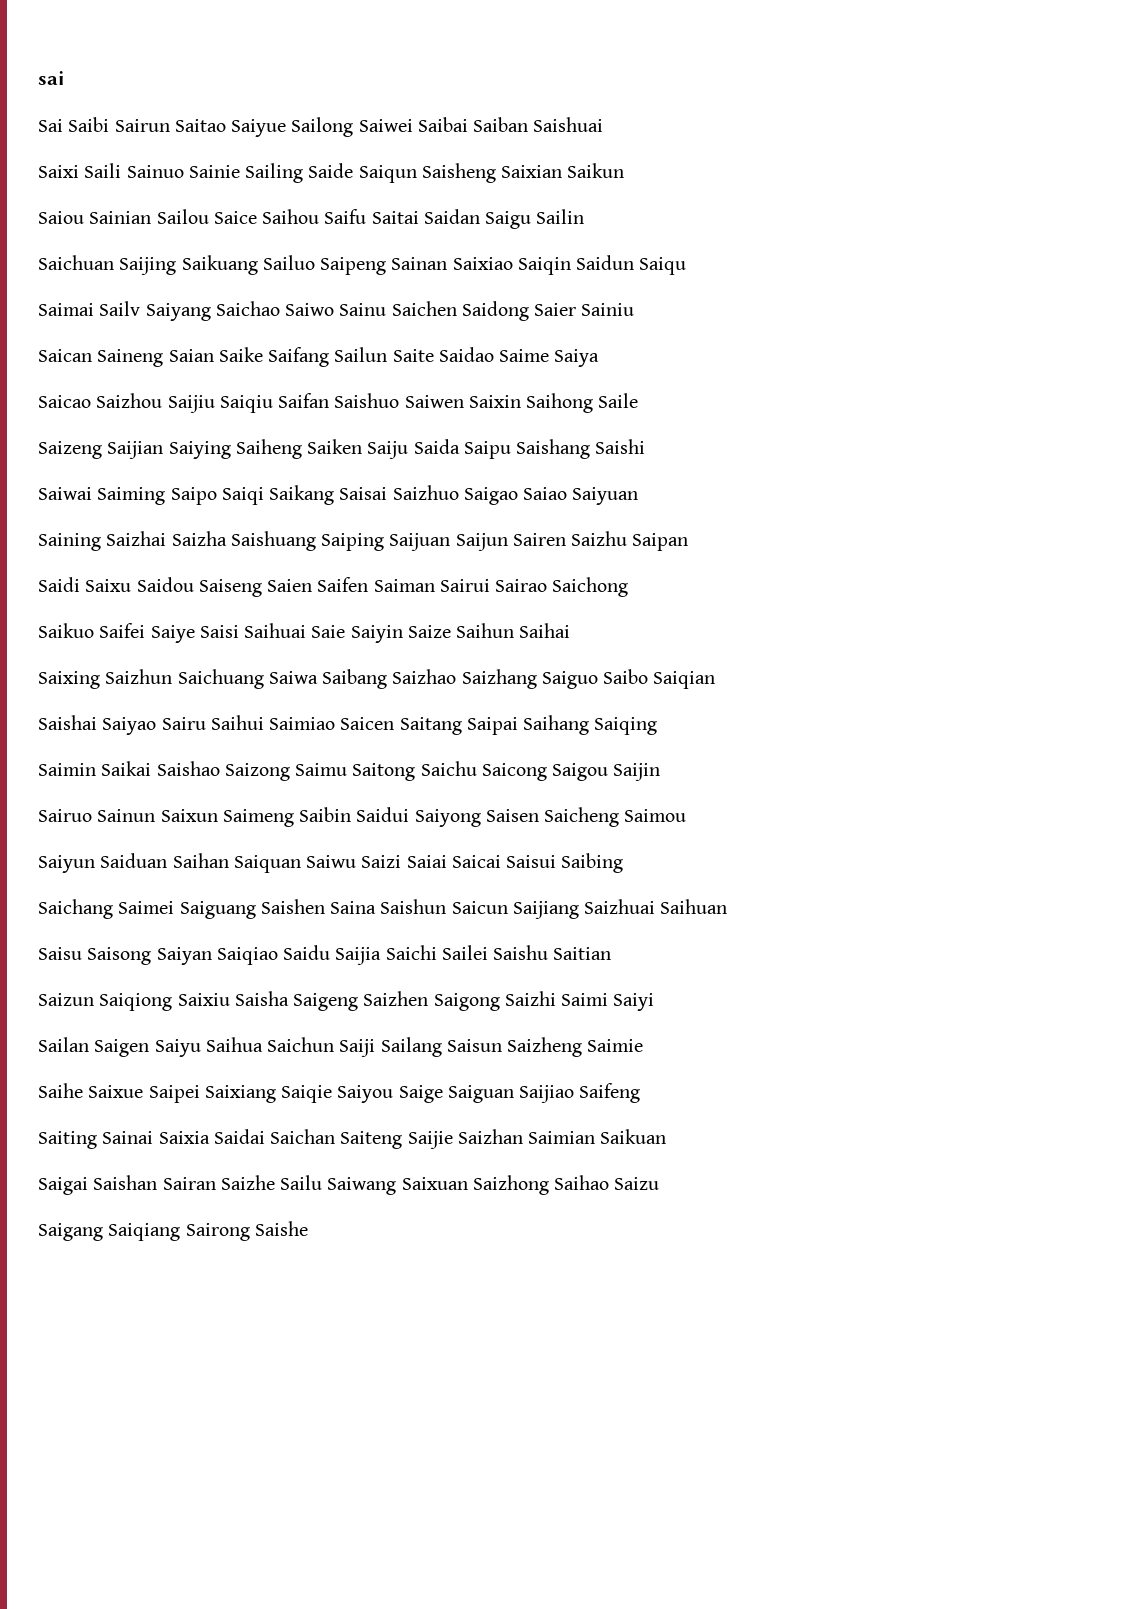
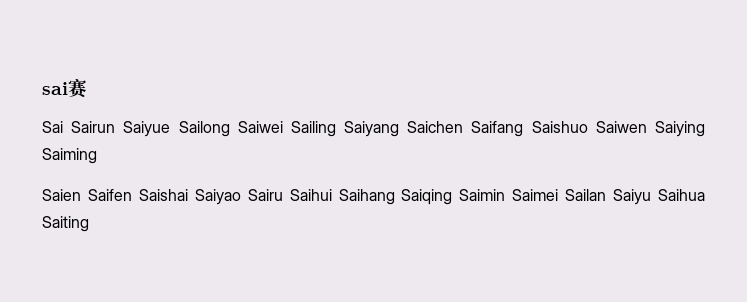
- sai
+ sai赛
- Sai Saibi Sairun Saitao Saiyue Sailong Saiwei Saibai Saiban Saishuai
- Saixi Saili Sainuo Sainie Sailing Saide Saiqun Saisheng Saixian Saikun
- Saiou Sainian Sailou Saice Saihou Saifu Saitai Saidan Saigu Sailin
- Saichuan Saijing Saikuang Sailuo Saipeng Sainan Saixiao Saiqin Saidun Saiqu
- Saimai Sailv Saiyang Saichao Saiwo Sainu Saichen Saidong Saier Sainiu
- Saican Saineng Saian Saike Saifang Sailun Saite Saidao Saime Saiya
- Saicao Saizhou Saijiu Saiqiu Saifan Saishuo Saiwen Saixin Saihong Saile
- Saizeng Saijian Saiying Saiheng Saiken Saiju Saida Saipu Saishang Saishi
- Saiwai Saiming Saipo Saiqi Saikang Saisai Saizhuo Saigao Saiao Saiyuan
- Saining Saizhai Saizha Saishuang Saiping Saijuan Saijun Sairen Saizhu Saipan
- Saidi Saixu Saidou Saiseng Saien Saifen Saiman Sairui Sairao Saichong
- Saikuo Saifei Saiye Saisi Saihuai Saie Saiyin Saize Saihun Saihai
- Saixing Saizhun Saichuang Saiwa Saibang Saizhao Saizhang Saiguo Saibo Saiqian
- Saishai Saiyao Sairu Saihui Saimiao Saicen Saitang Saipai Saihang Saiqing
- Saimin Saikai Saishao Saizong Saimu Saitong Saichu Saicong Saigou Saijin
- Sairuo Sainun Saixun Saimeng Saibin Saidui Saiyong Saisen Saicheng Saimou
- Saiyun Saiduan Saihan Saiquan Saiwu Saizi Saiai Saicai Saisui Saibing
- Saichang Saimei Saiguang Saishen Saina Saishun Saicun Saijiang Saizhuai Saihuan
- Saisu Saisong Saiyan Saiqiao Saidu Saijia Saichi Sailei Saishu Saitian
- Saizun Saiqiong Saixiu Saisha Saigeng Saizhen Saigong Saizhi Saimi Saiyi
- Sailan Saigen Saiyu Saihua Saichun Saiji Sailang Saisun Saizheng Saimie
- Saihe Saixue Saipei Saixiang Saiqie Saiyou Saige Saiguan Saijiao Saifeng
- Saiting Sainai Saixia Saidai Saichan Saiteng Saijie Saizhan Saimian Saikuan
- Saigai Saishan Sairan Saizhe Sailu Saiwang Saixuan Saizhong Saihao Saizu
- Saigang Saiqiang Sairong Saishe
+ Sai Sairun Saiyue Sailong Saiwei Sailing Saiyang Saichen Saifang Saishuo Saiwen Saiying Saiming
+ Saien Saifen Saishai Saiyao Sairu Saihui Saihang Saiqing Saimin Saimei Sailan Saiyu Saihua Saiting

